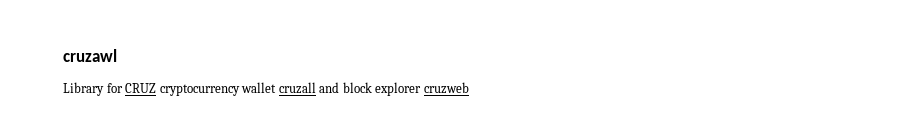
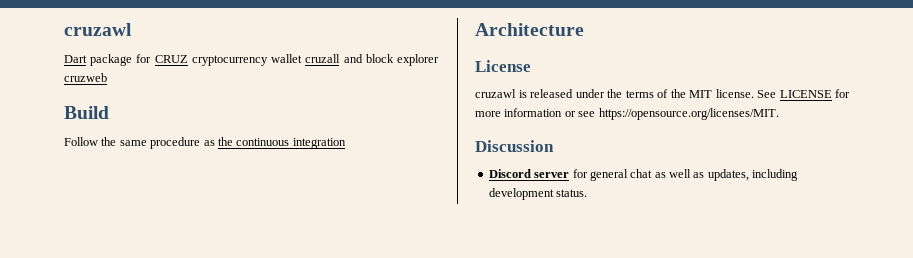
- Library for CRUZ cryptocurrency wallet cruzall and block explorer cruzweb
+ Dart package for CRUZ cryptocurrency wallet cruzall and block explorer cruzweb
+ Build
+ Follow the same procedure as the continuous integration
+ Architecture
+ License
+ cruzawl is released under the terms of the MIT license. See LICENSE for more information or see https://opensource.org/licenses/MIT.
+ Discussion
+ Discord server for general chat as well as updates, including development status.

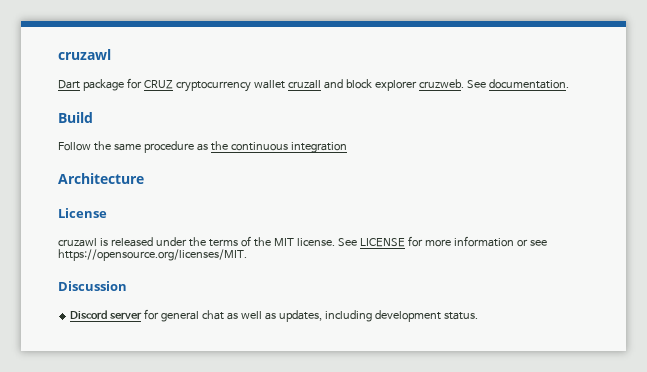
- Dart package for CRUZ cryptocurrency wallet cruzall and block explorer cruzweb
+ Dart package for CRUZ cryptocurrency wallet cruzall and block explorer cruzweb. See documentation.

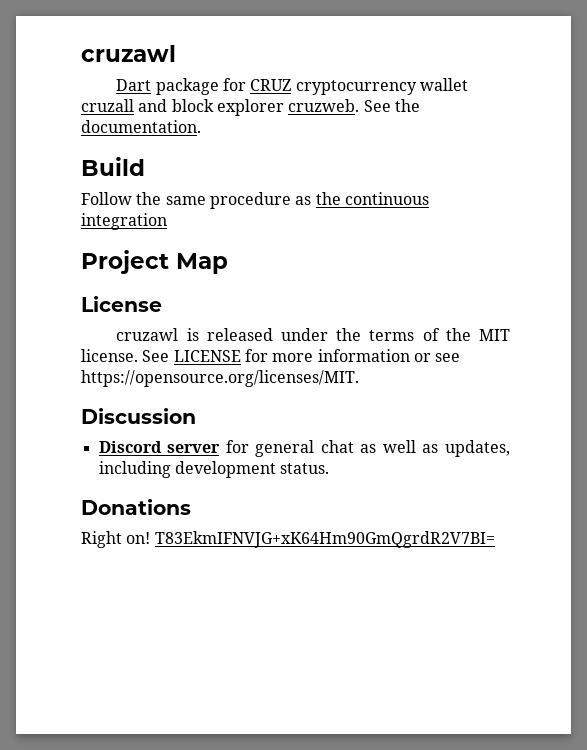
- See documentation.
+ See the documentation.
- Architecture
+ Project Map
+ Donations
+ Right on! T83EkmIFNVJG+xK64Hm90GmQgrdR2V7BI=

